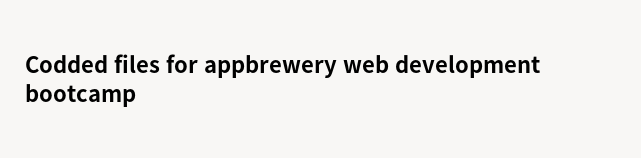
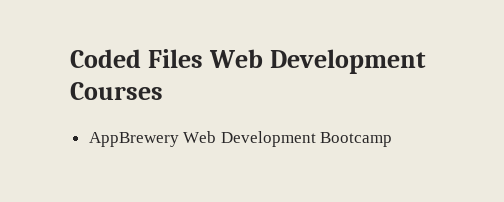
- Codded files for appbrewery web development bootcamp
+ Coded Files Web Development Courses
+ AppBrewery Web Development Bootcamp

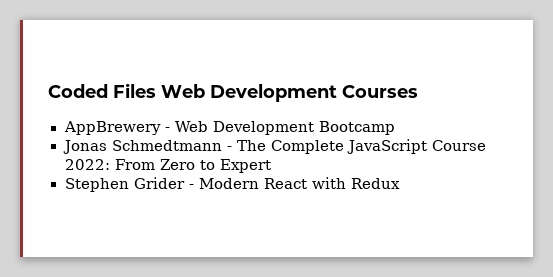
- AppBrewery Web Development Bootcamp
+ AppBrewery - Web Development Bootcamp
+ Jonas Schmedtmann - The Complete JavaScript Course 2022: From Zero to Expert
+ Stephen Grider - Modern React with Redux

